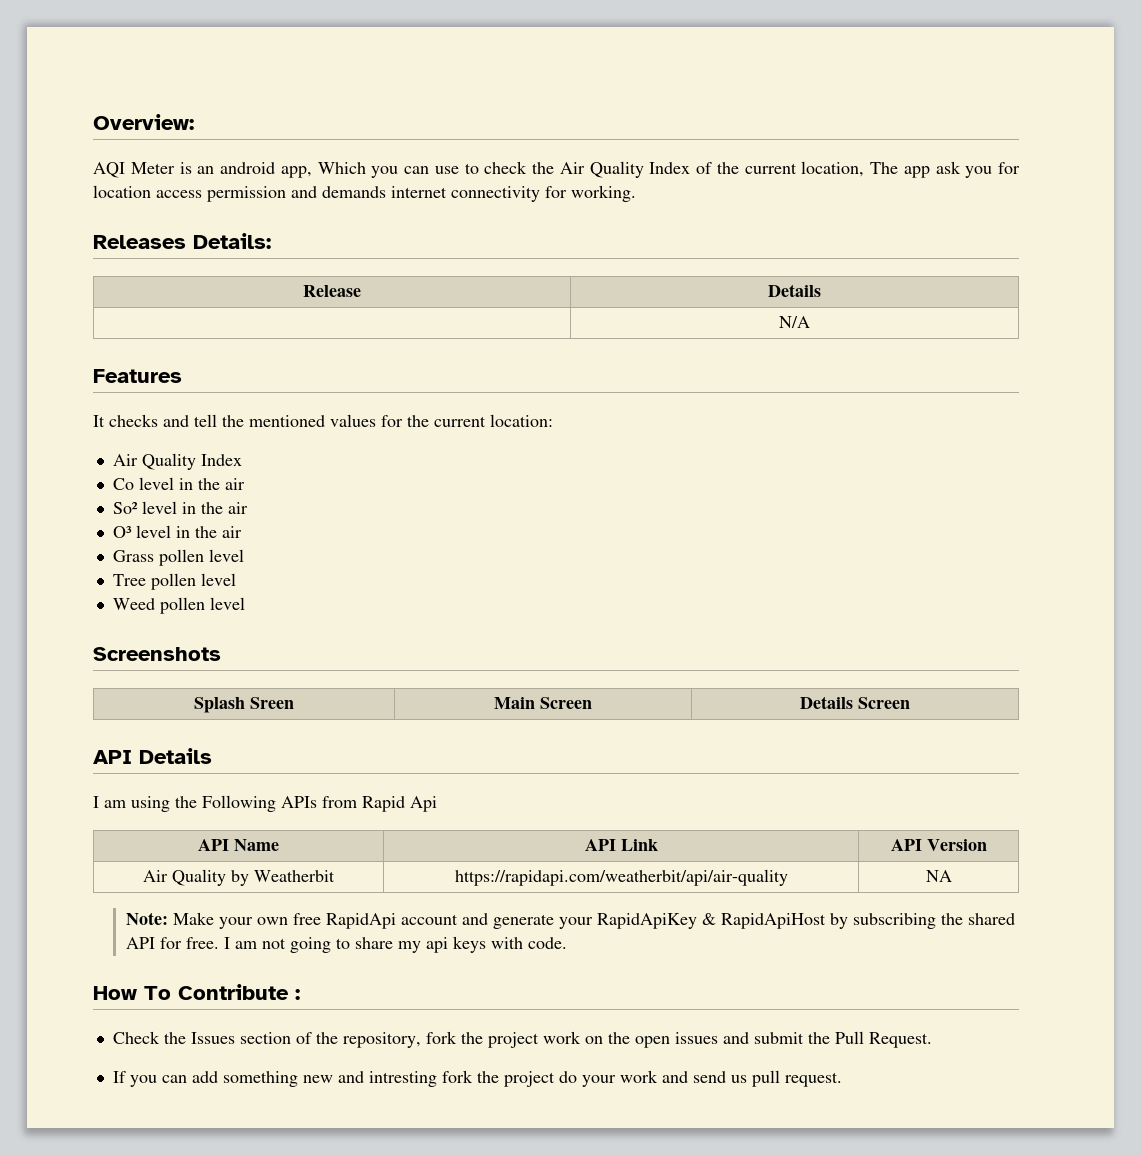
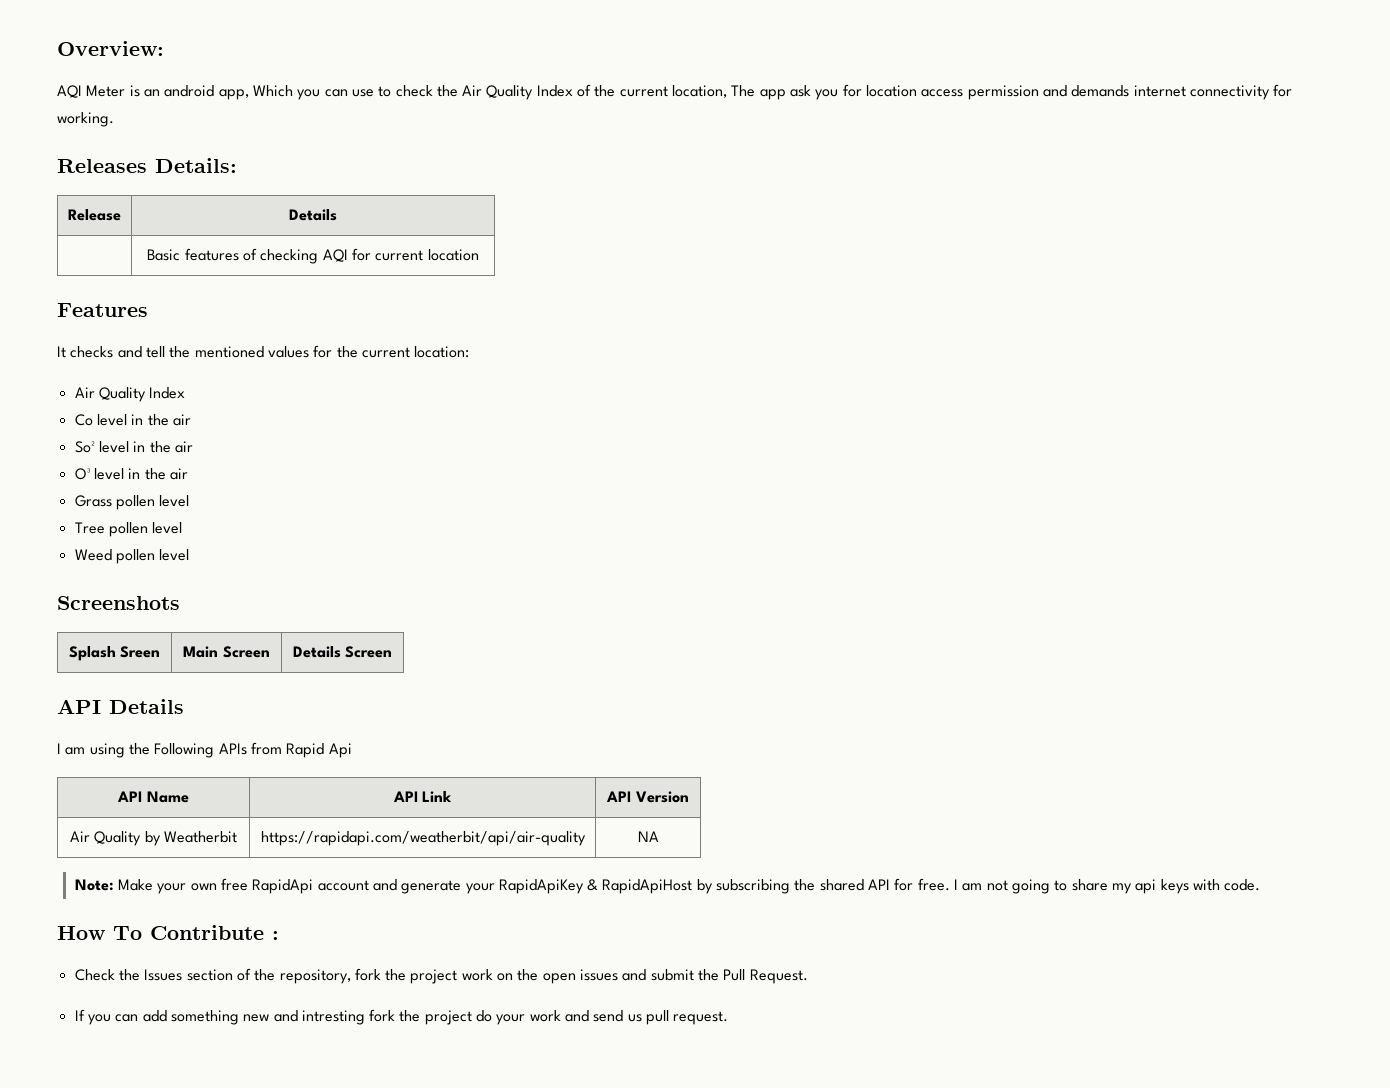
- | N/A
+ | Basic features of checking AQI for current location

